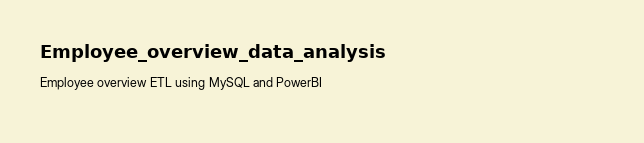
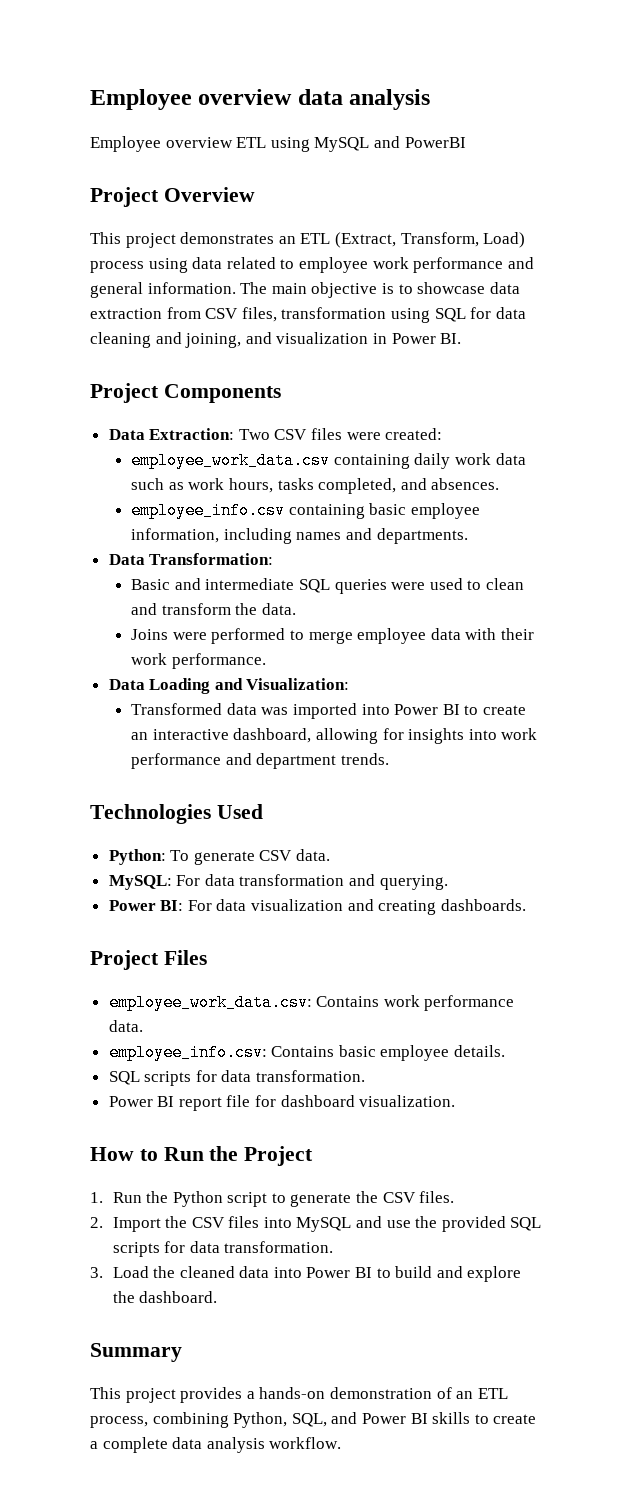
- Employee_overview_data_analysis
+ Employee overview data analysis
+ Project Overview
+ This project demonstrates an ETL (Extract, Transform, Load) process using data related to employee work performance and general information. The main objective is to showcase data extraction from CSV files, transformation using SQL for data cleaning and joining, and visualization in Power BI.
+ Project Components
+ Data Extraction: Two CSV files were created:
+ employee_work_data.csv containing daily work data such as work hours, tasks completed, and absences.
+ employee_info.csv containing basic employee information, including names and departments.
+ Data Transformation:
+ Basic and intermediate SQL queries were used to clean and transform the data.
+ Joins were performed to merge employee data with their work performance.
+ Data Loading and Visualization:
+ Transformed data was imported into Power BI to create an interactive dashboard, allowing for insights into work performance and department trends.
+ Technologies Used
+ Python: To generate CSV data.
+ MySQL: For data transformation and querying.
+ Power BI: For data visualization and creating dashboards.
+ Project Files
+ employee_work_data.csv: Contains work performance data.
+ employee_info.csv: Contains basic employee details.
+ SQL scripts for data transformation.
+ Power BI report file for dashboard visualization.
+ How to Run the Project
+ 1. Run the Python script to generate the CSV files.
+ 2. Import the CSV files into MySQL and use the provided SQL scripts for data transformation.
+ 3. Load the cleaned data into Power BI to build and explore the dashboard.
+ Summary
+ This project provides a hands-on demonstration of an ETL process, combining Python, SQL, and Power BI skills to create a complete data analysis workflow.

